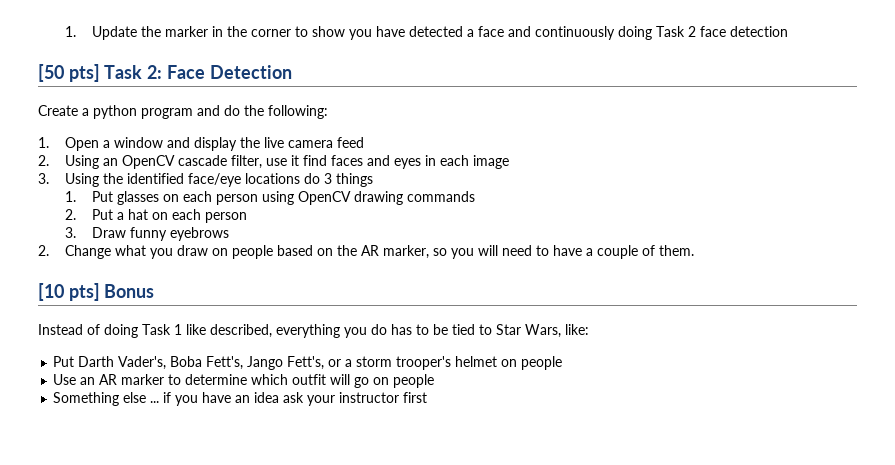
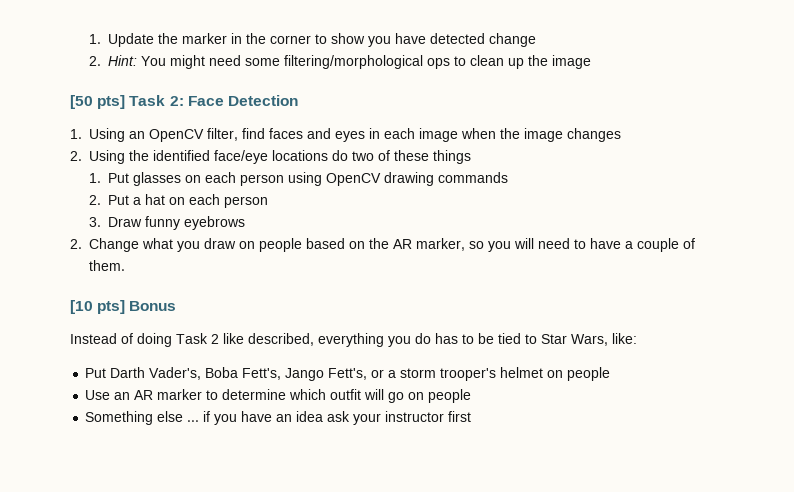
- 1. Update the marker in the corner to show you have detected a face and continuously doing Task 2 face detection
+ 1. Update the marker in the corner to show you have detected change
+ 2. Hint: You might need some filtering/morphological ops to clean up the image
- Create a python program and do the following:
- 1. Open a window and display the live camera feed
- 2. Using an OpenCV cascade filter, use it find faces and eyes in each image
- 3. Using the identified face/eye locations do 3 things
+ 1. Using an OpenCV filter, find faces and eyes in each image when the image changes
+ 2. Using the identified face/eye locations do two of these things
- Instead of doing Task 1 like described, everything you do has to be tied to Star Wars, like:
+ Instead of doing Task 2 like described, everything you do has to be tied to Star Wars, like:

